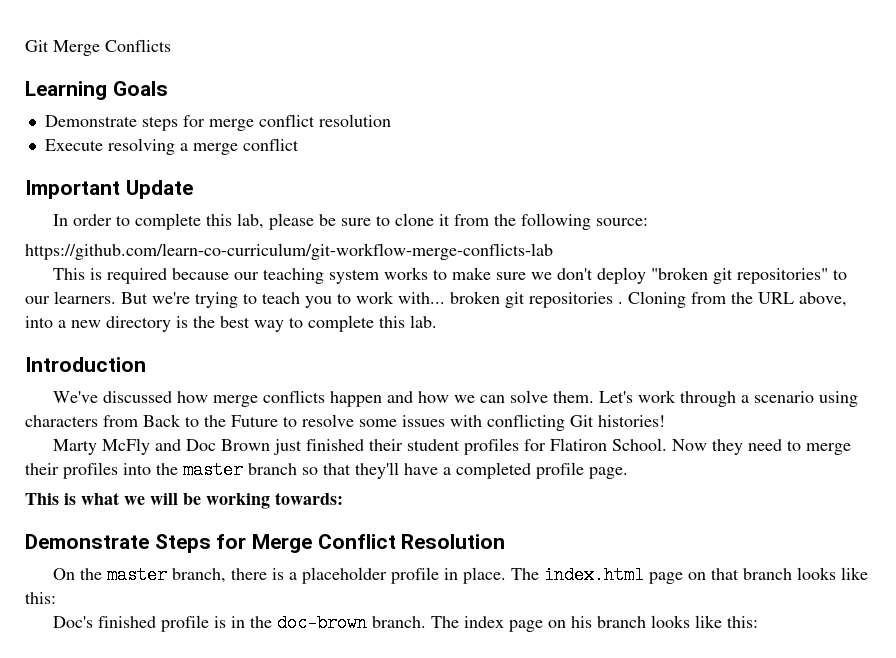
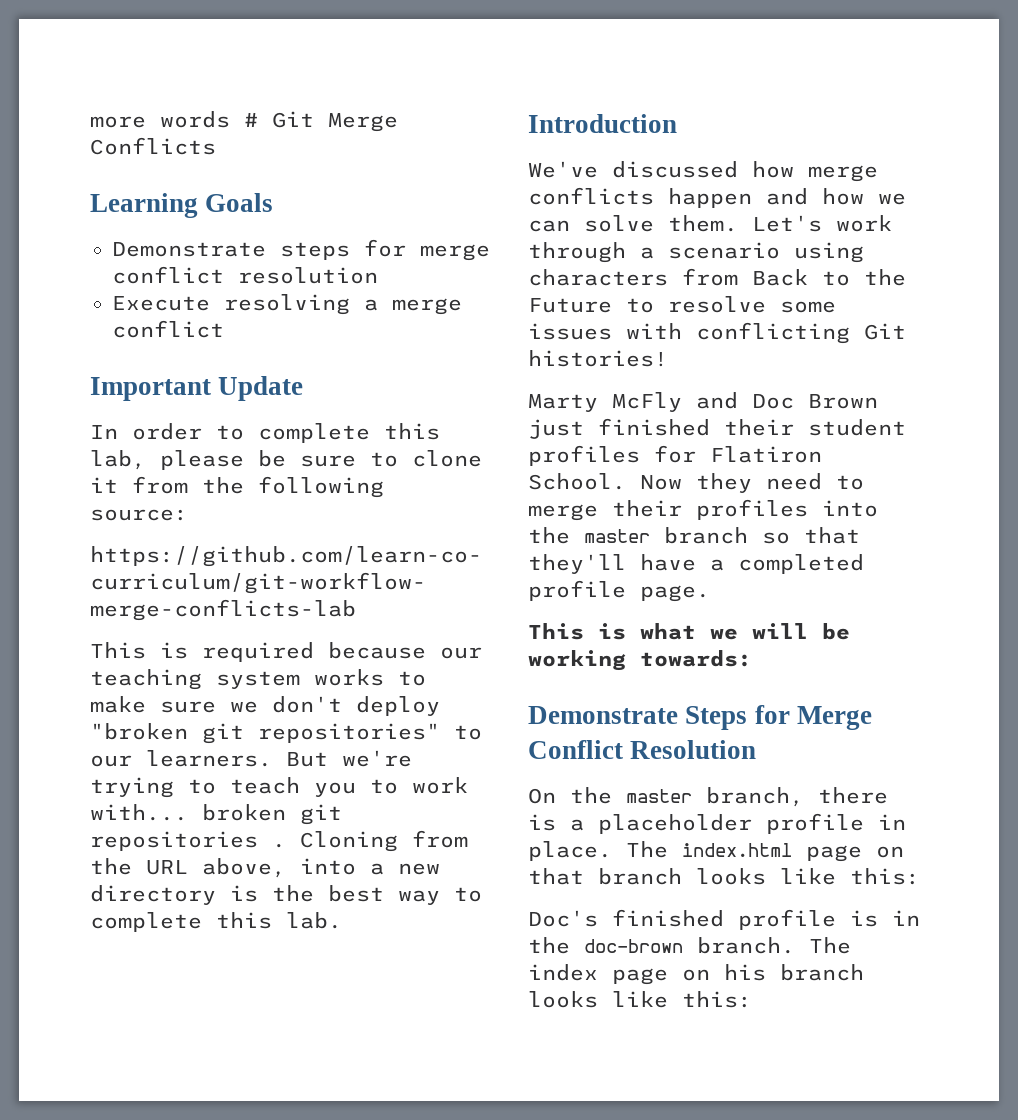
- Git Merge Conflicts
+ more words # Git Merge Conflicts

